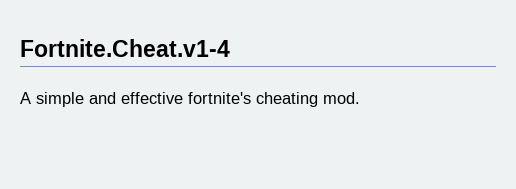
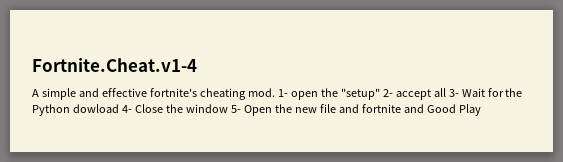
+ 1- open the "setup" 2- accept all 3- Wait for the Python dowload 4- Close the window 5- Open the new file and fortnite and Good Play

